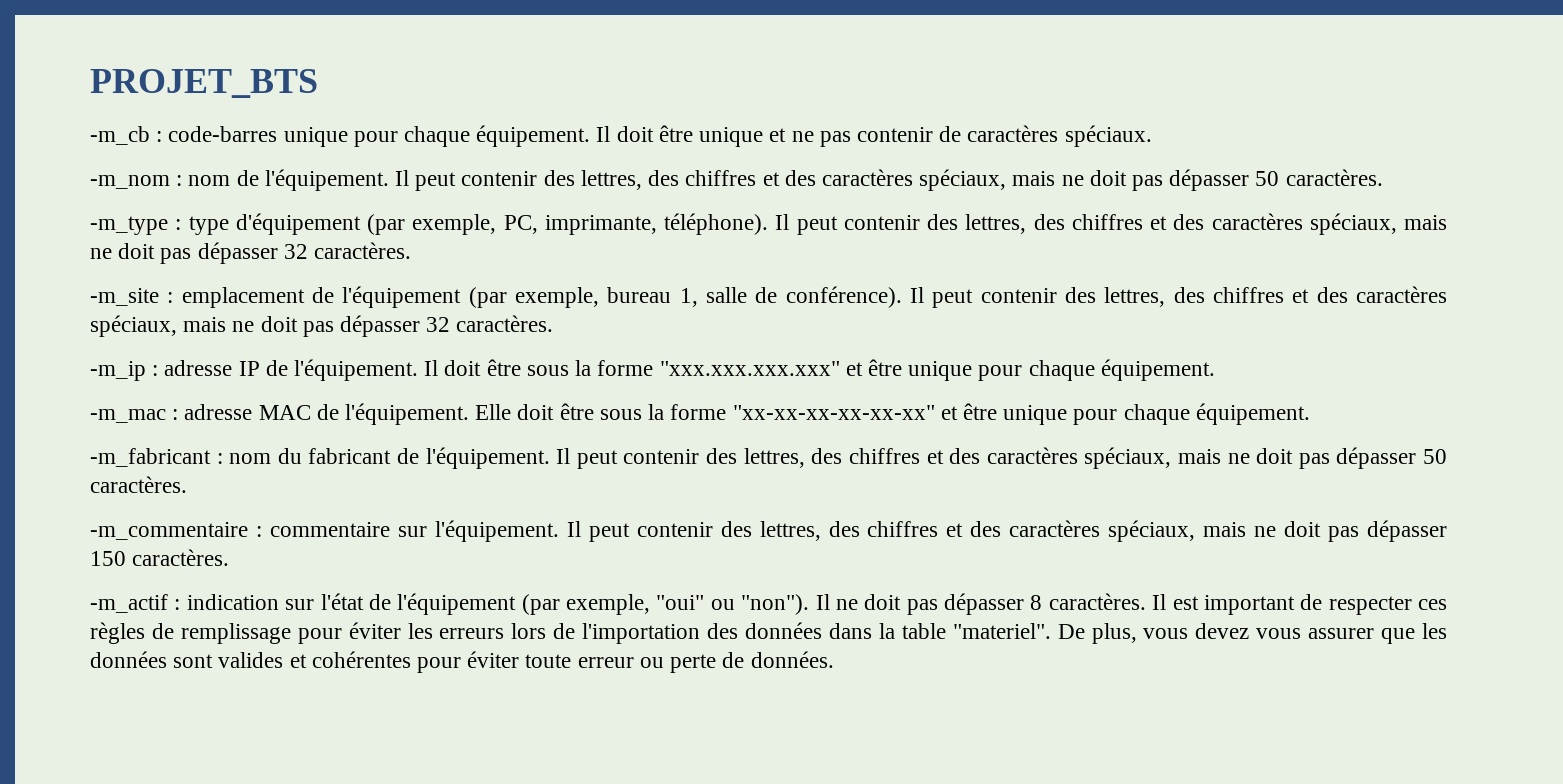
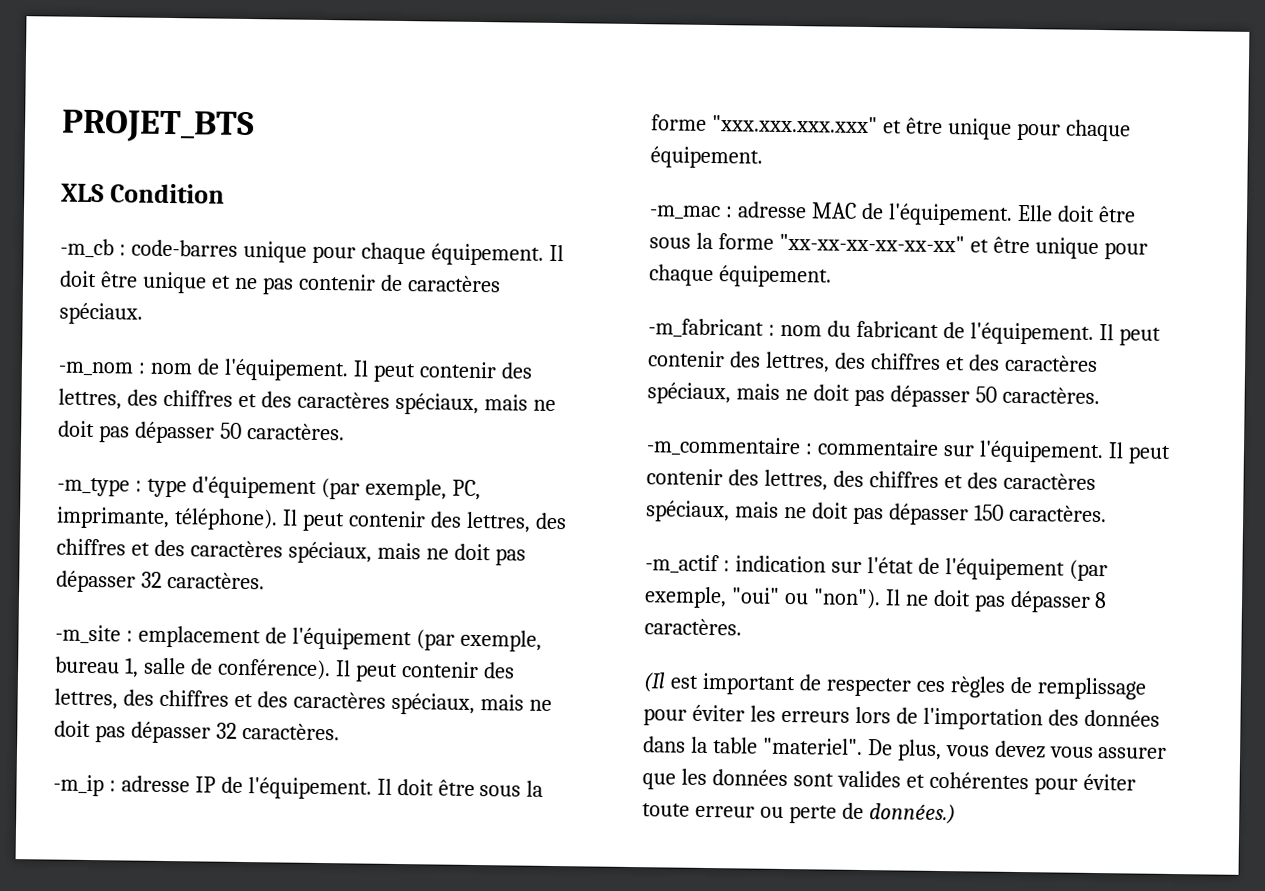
+ XLS Condition
- Il ne doit pas dépasser 8 caractères. Il est important de respecter ces règles de remplissage pour éviter les erreurs lors de l'importation des données dans la table "materiel".
+ Il ne doit pas dépasser 8 caractères.
+ (Il est important de respecter ces règles de remplissage pour éviter les erreurs lors de l'importation des données dans la table "materiel".
- De plus, vous devez vous assurer que les données sont valides et cohérentes pour éviter toute erreur ou perte de données.
+ De plus, vous devez vous assurer que les données sont valides et cohérentes pour éviter toute erreur ou perte de données.)

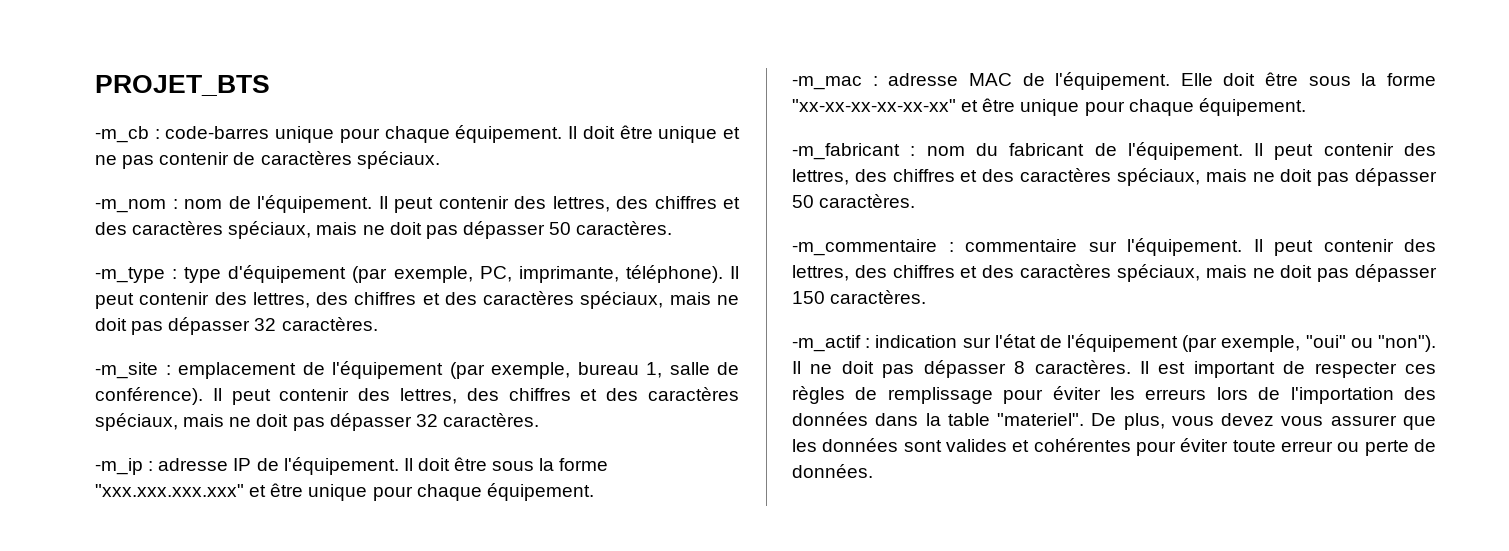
- XLS Condition
- Il ne doit pas dépasser 8 caractères.
- (Il est important de respecter ces règles de remplissage pour éviter les erreurs lors de l'importation des données dans la table "materiel".
+ Il ne doit pas dépasser 8 caractères. Il est important de respecter ces règles de remplissage pour éviter les erreurs lors de l'importation des données dans la table "materiel".
- De plus, vous devez vous assurer que les données sont valides et cohérentes pour éviter toute erreur ou perte de données.)
+ De plus, vous devez vous assurer que les données sont valides et cohérentes pour éviter toute erreur ou perte de données.

